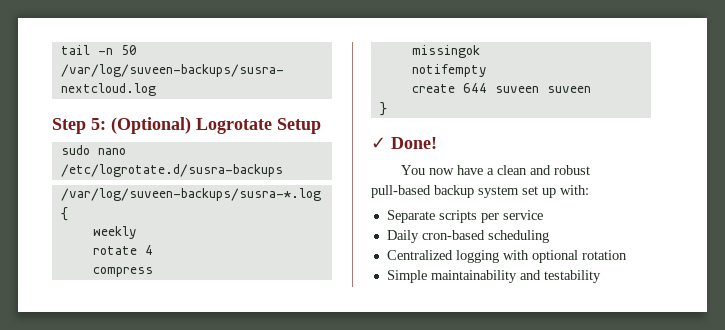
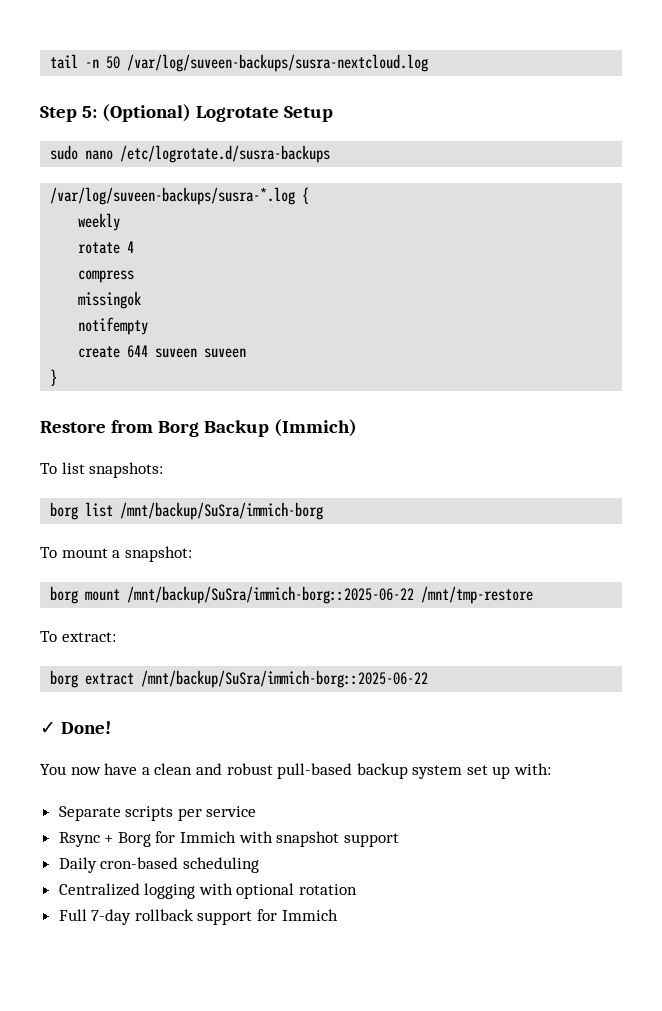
+ Restore from Borg Backup (Immich)
+ To list snapshots:
+ borg list /mnt/backup/SuSra/immich-borg
+ To mount a snapshot:
+ borg mount /mnt/backup/SuSra/immich-borg::2025-06-22 /mnt/tmp-restore
+ To extract:
+ borg extract /mnt/backup/SuSra/immich-borg::2025-06-22
+ Rsync + Borg for Immich with snapshot support
- Simple maintainability and testability
+ Full 7-day rollback support for Immich

